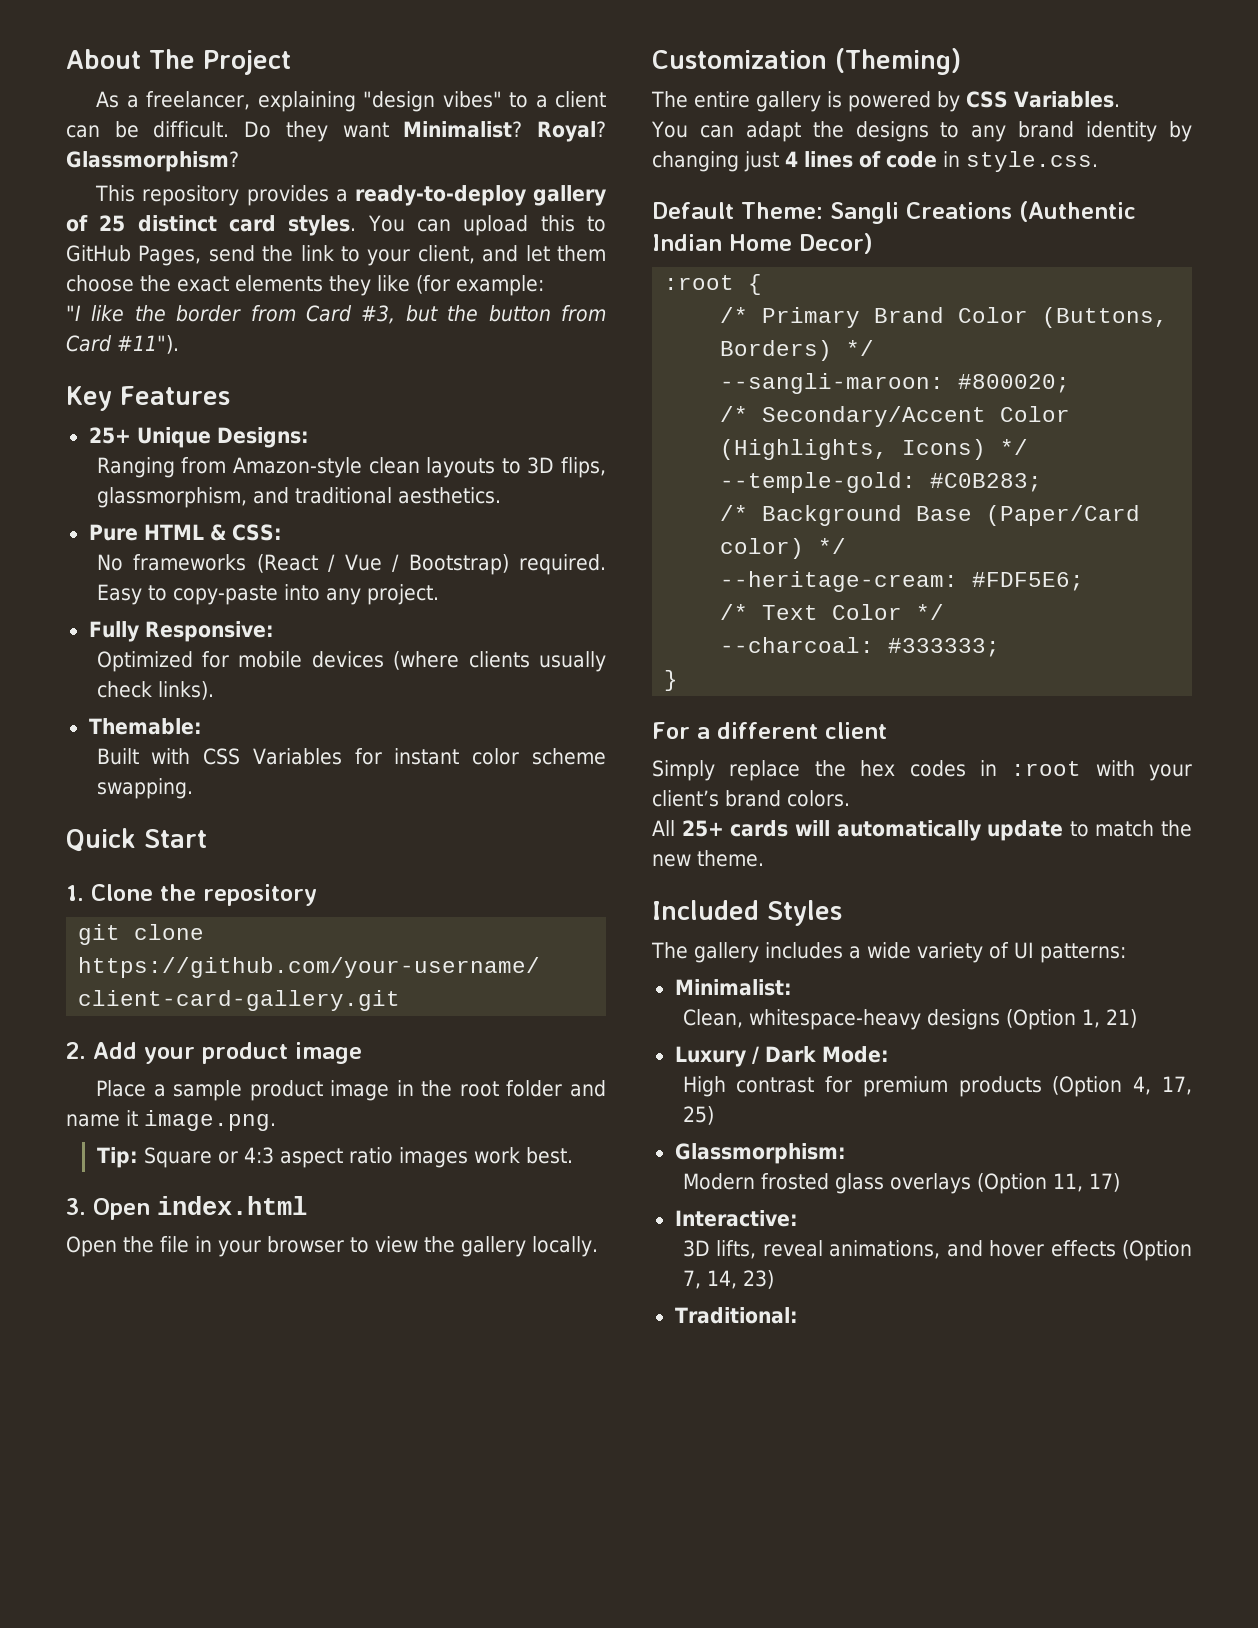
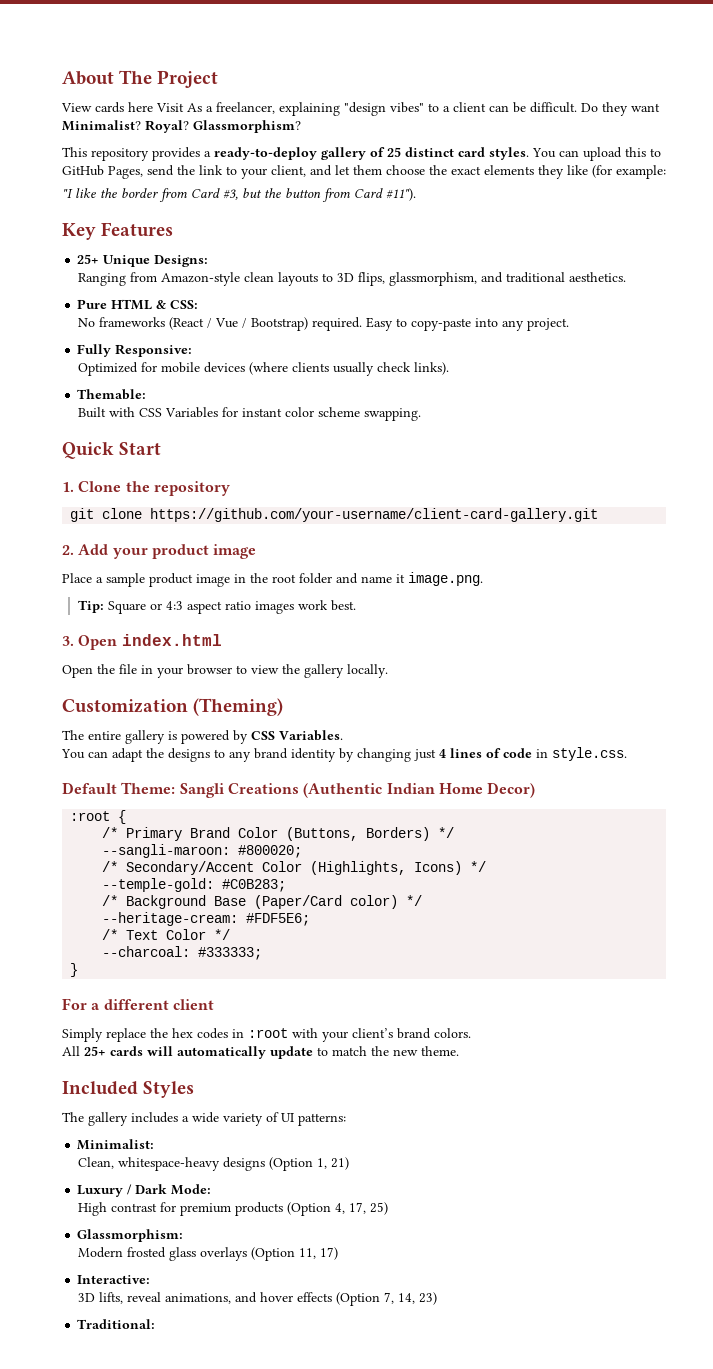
- As a freelancer, explaining "design vibes" to a client can be difficult.
+ View cards here Visit As a freelancer, explaining "design vibes" to a client can be difficult.

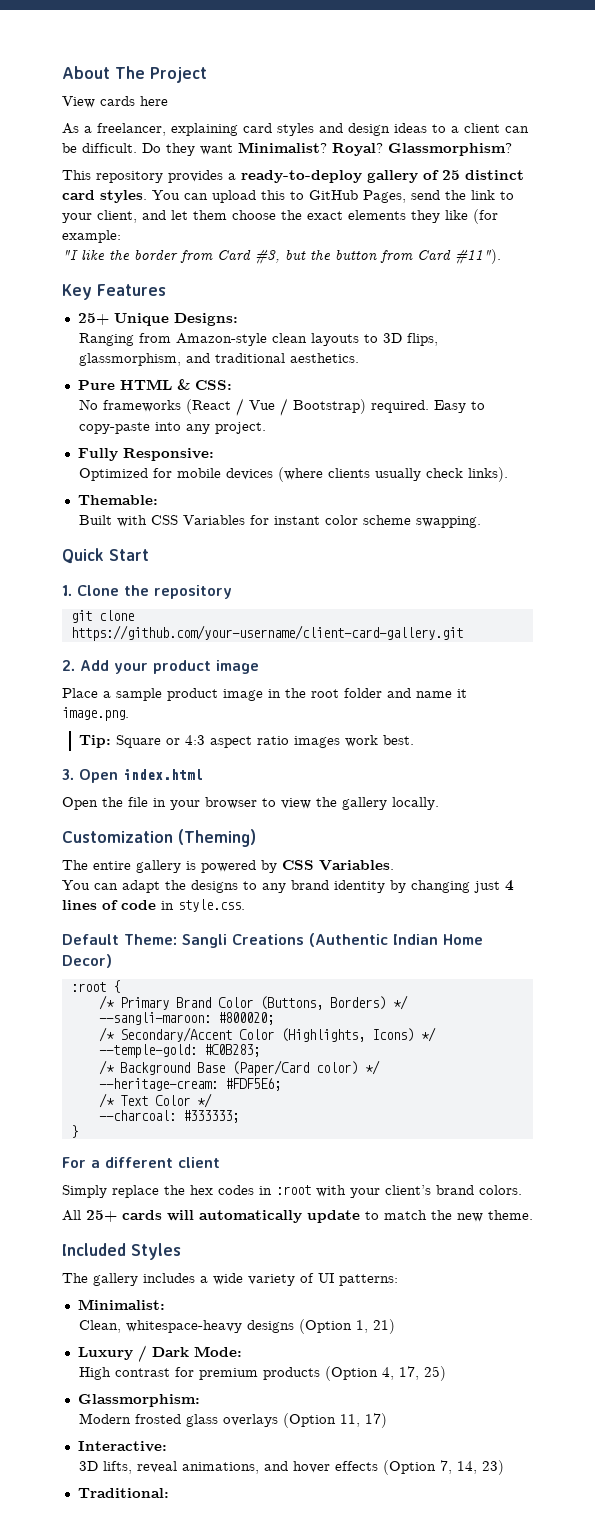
- View cards here Visit As a freelancer, explaining "design vibes" to a client can be difficult.
+ View cards here
+ As a freelancer, explaining card styles and design ideas to a client can be difficult.

